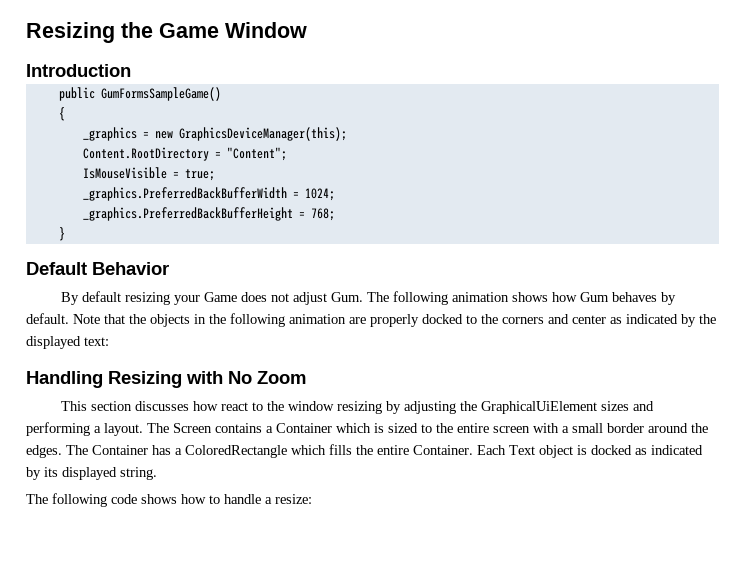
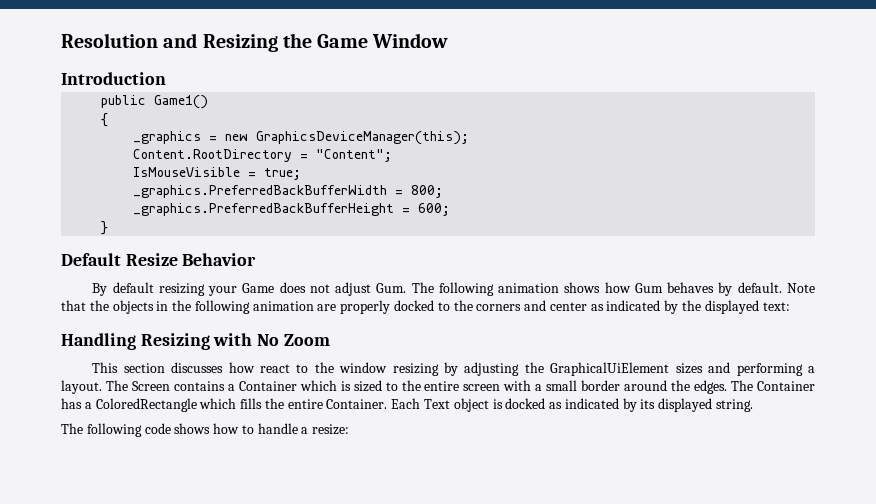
- Resizing the Game Window
+ Resolution and Resizing the Game Window
- public GumFormsSampleGame()
+ public Game1()
- _graphics.PreferredBackBufferWidth = 1024;
+ _graphics.PreferredBackBufferWidth = 800;
- _graphics.PreferredBackBufferHeight = 768;
+ _graphics.PreferredBackBufferHeight = 600;
- Default Behavior
+ Default Resize Behavior

